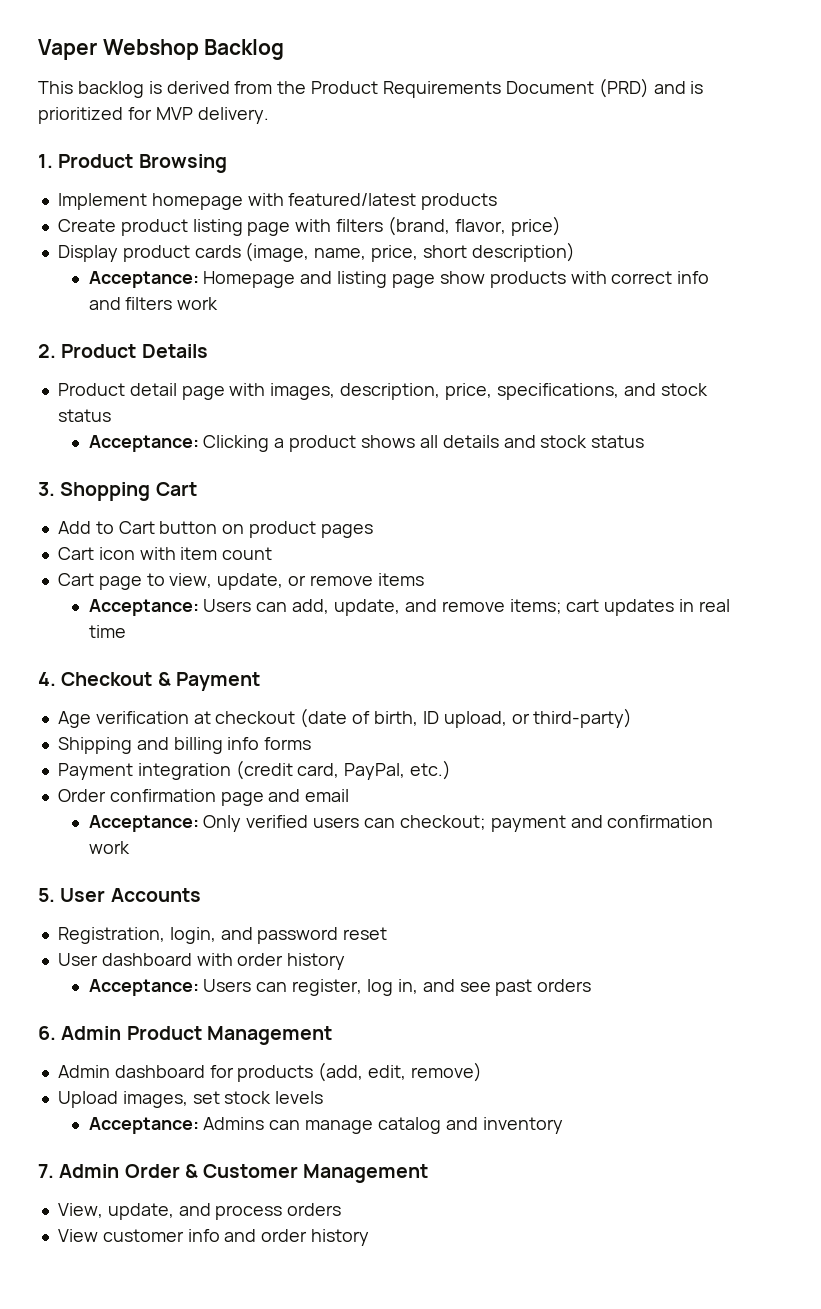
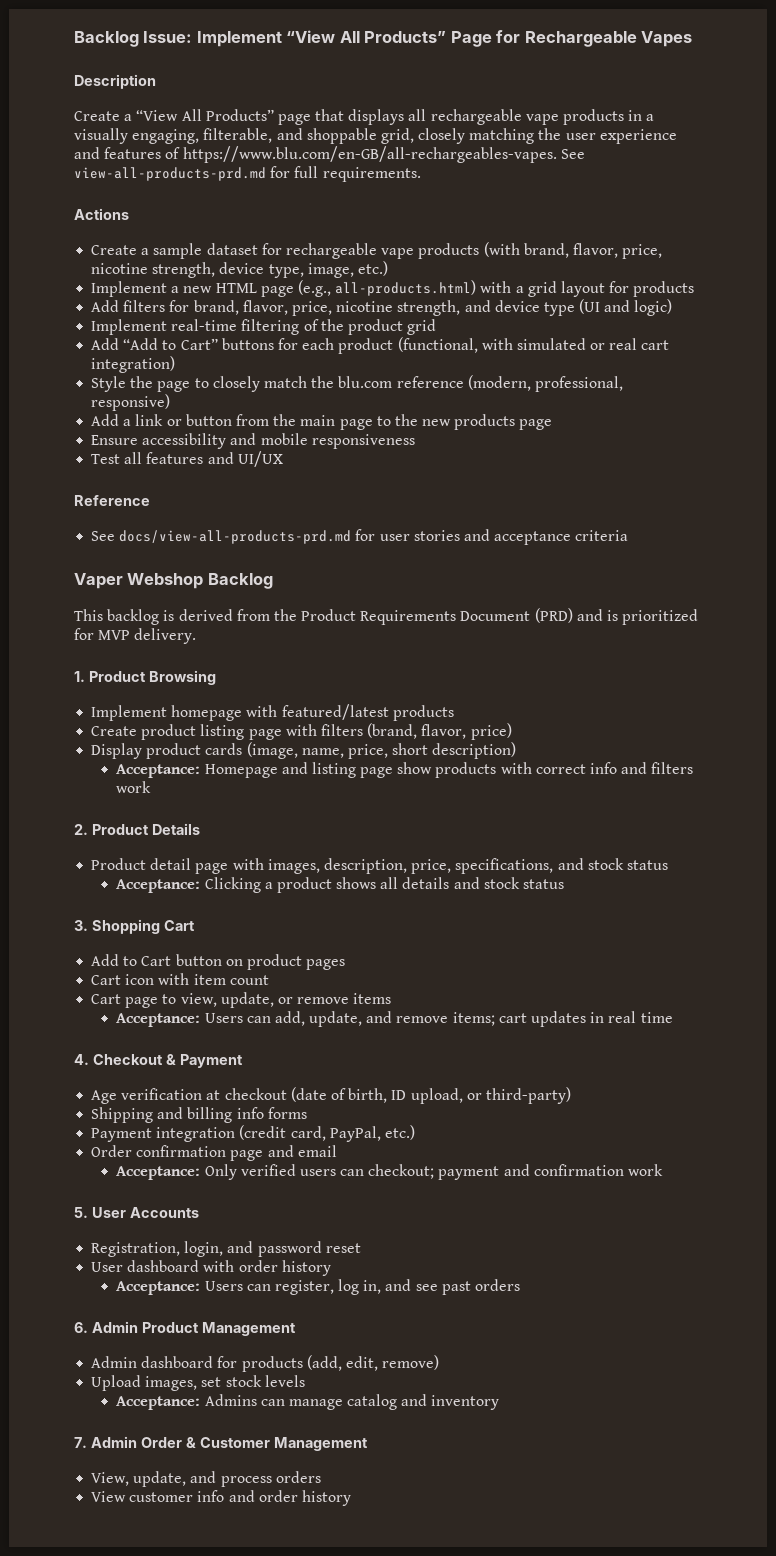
+ Backlog Issue: Implement “View All Products” Page for Rechargeable Vapes
+ Description
+ Create a “View All Products” page that displays all rechargeable vape products in a visually engaging, filterable, and shoppable grid, closely matching the user experience and features of https://www.blu.com/en-GB/all-rechargeables-vapes. See view-all-products-prd.md for full requirements.
+ Actions
+ Create a sample dataset for rechargeable vape products (with brand, flavor, price, nicotine strength, device type, image, etc.)
+ Implement a new HTML page (e.g., all-products.html) with a grid layout for products
+ Add filters for brand, flavor, price, nicotine strength, and device type (UI and logic)
+ Implement real-time filtering of the product grid
+ Add “Add to Cart” buttons for each product (functional, with simulated or real cart integration)
+ Style the page to closely match the blu.com reference (modern, professional, responsive)
+ Add a link or button from the main page to the new products page
+ Ensure accessibility and mobile responsiveness
+ Test all features and UI/UX
+ Reference
+ See docs/view-all-products-prd.md for user stories and acceptance criteria

